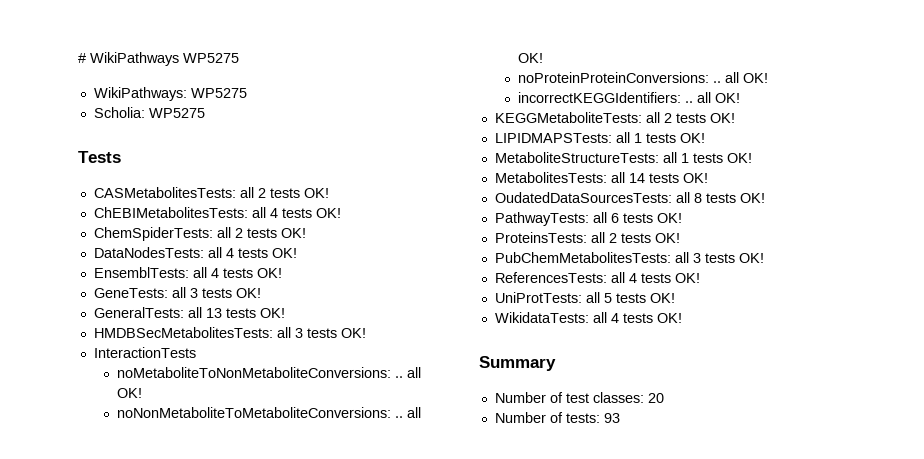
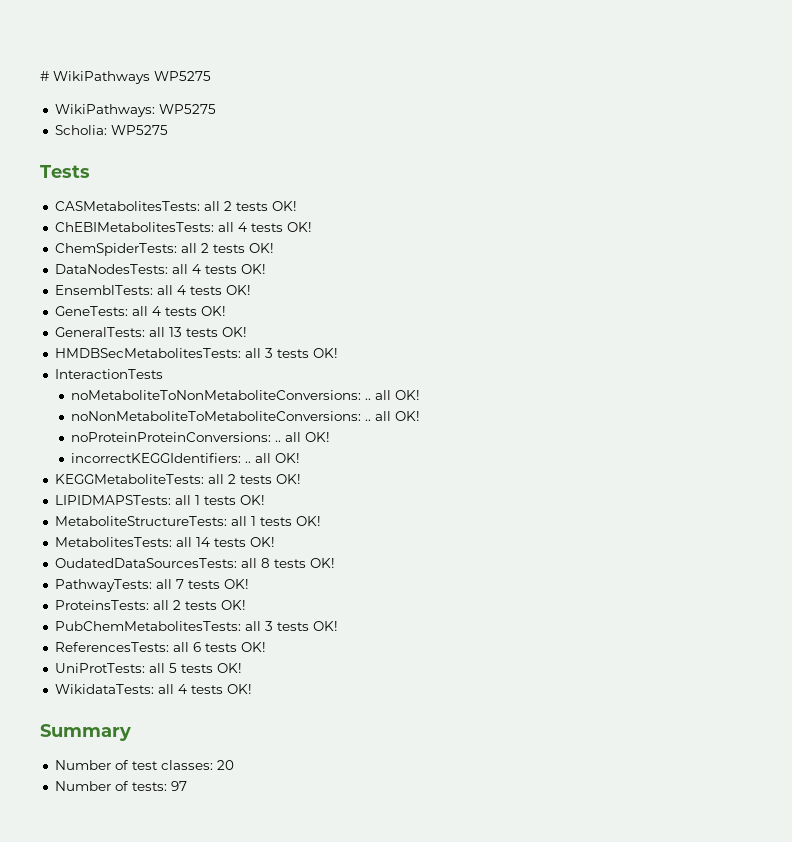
- GeneTests: all 3 tests OK!
+ GeneTests: all 4 tests OK!
- PathwayTests: all 6 tests OK!
+ PathwayTests: all 7 tests OK!
- ReferencesTests: all 4 tests OK!
+ ReferencesTests: all 6 tests OK!
- Number of tests: 93
+ Number of tests: 97

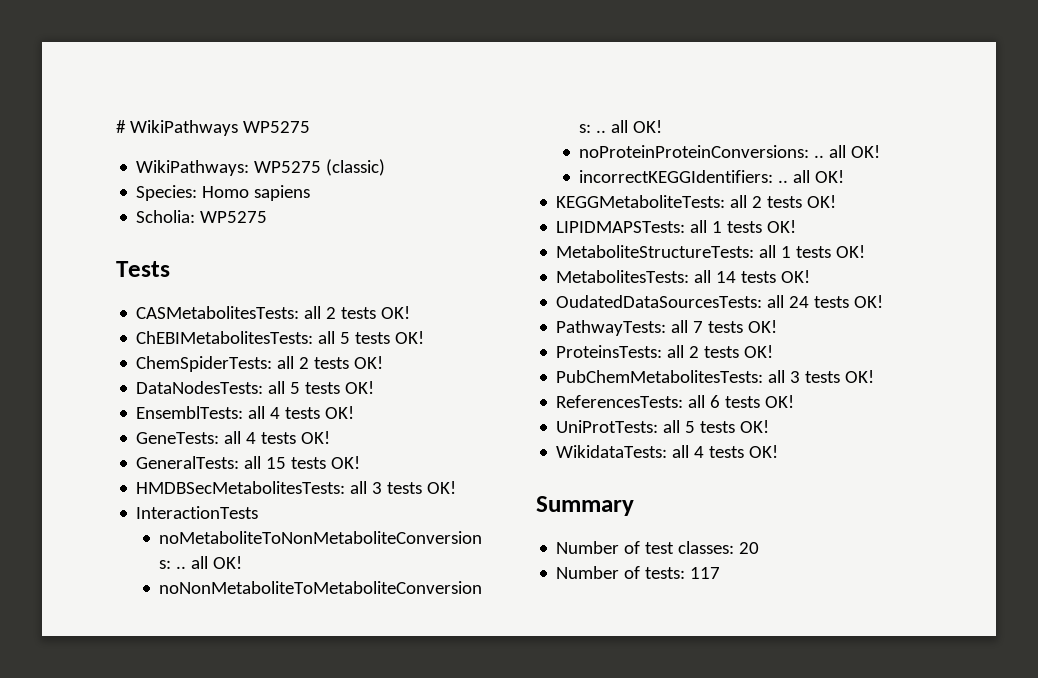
- WikiPathways: WP5275
+ WikiPathways: WP5275 (classic)
+ Species: Homo sapiens
- ChEBIMetabolitesTests: all 4 tests OK!
+ ChEBIMetabolitesTests: all 5 tests OK!
- DataNodesTests: all 4 tests OK!
+ DataNodesTests: all 5 tests OK!
- GeneralTests: all 13 tests OK!
+ GeneralTests: all 15 tests OK!
- OudatedDataSourcesTests: all 8 tests OK!
+ OudatedDataSourcesTests: all 24 tests OK!
- Number of tests: 97
+ Number of tests: 117

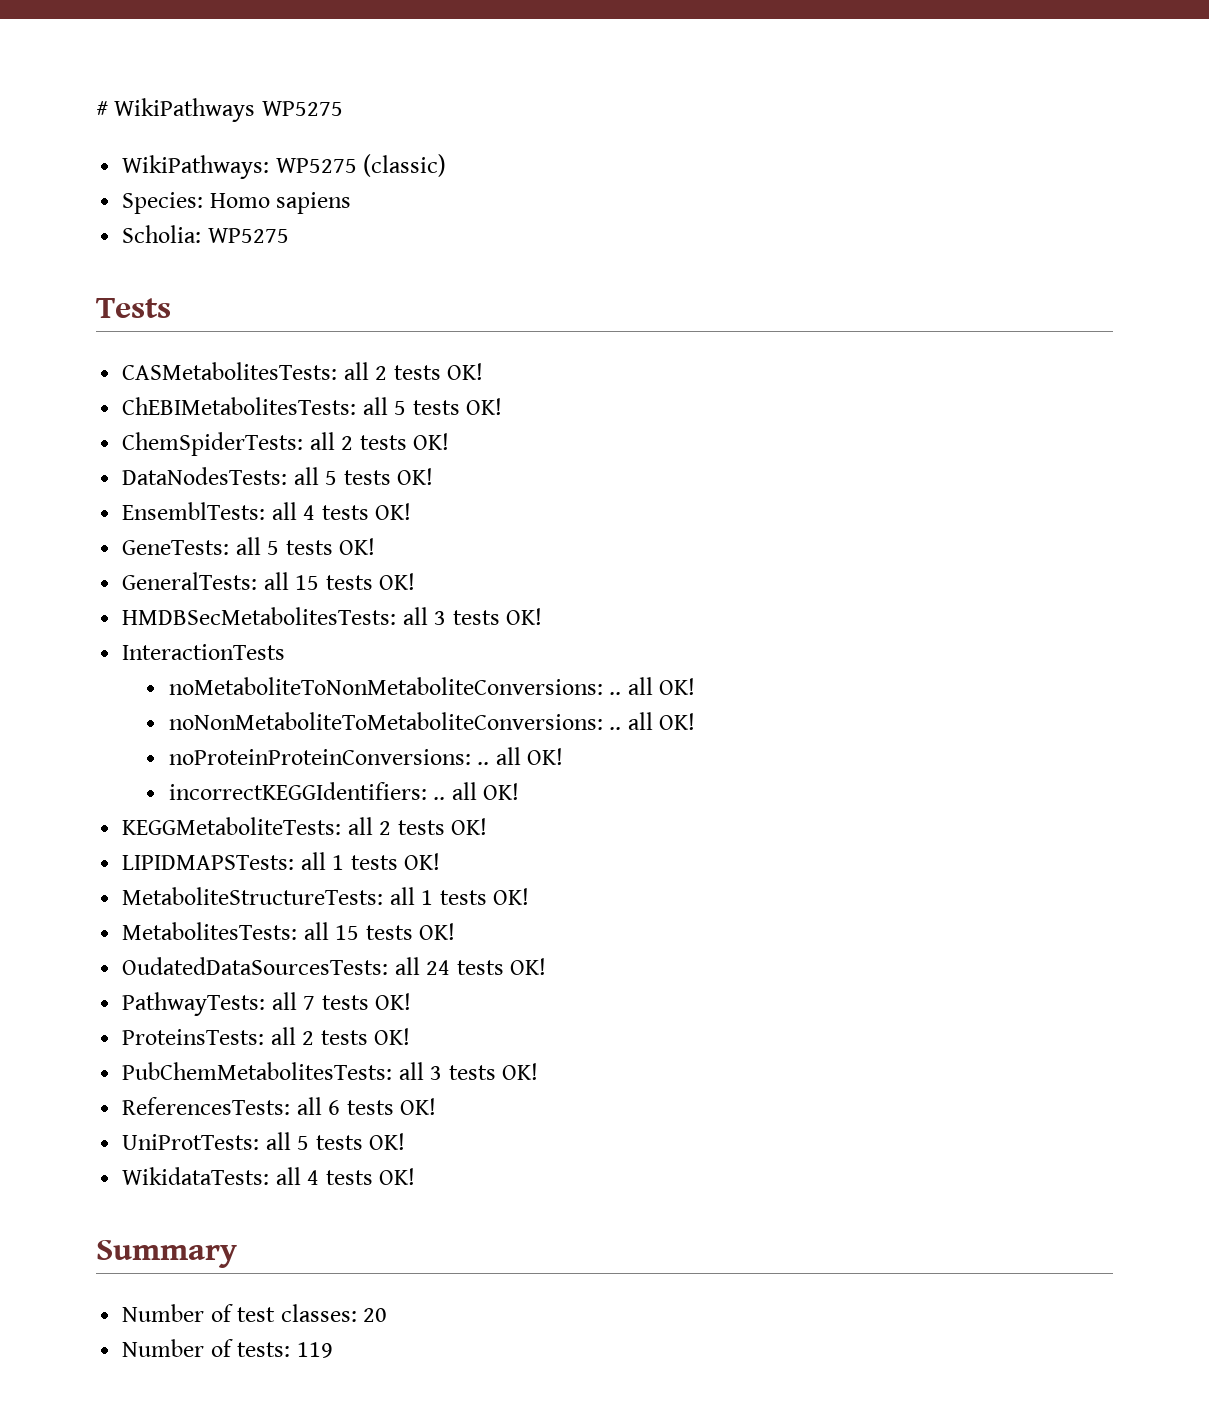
- GeneTests: all 4 tests OK!
+ GeneTests: all 5 tests OK!
- MetabolitesTests: all 14 tests OK!
+ MetabolitesTests: all 15 tests OK!
- Number of tests: 117
+ Number of tests: 119

